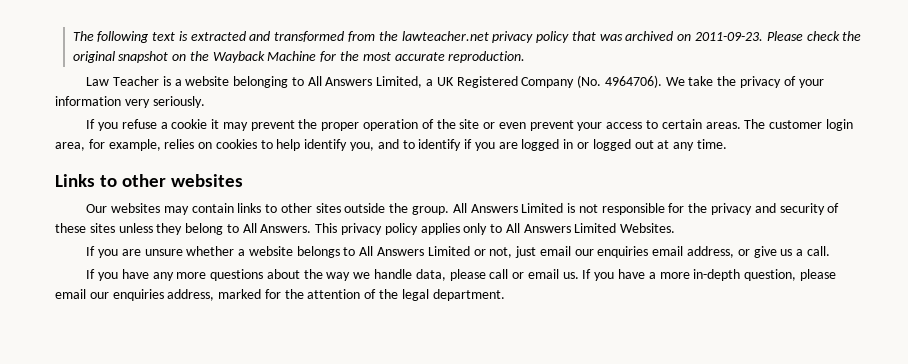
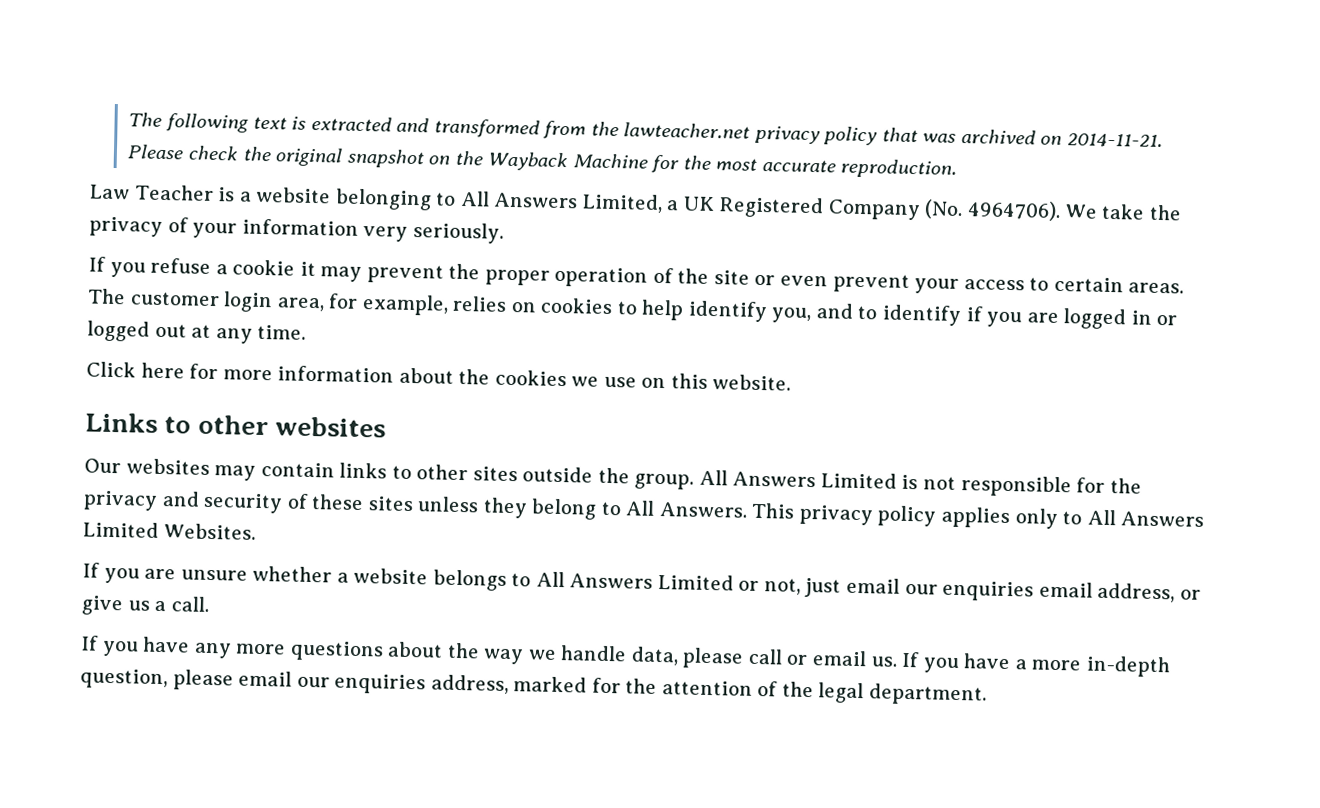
- The following text is extracted and transformed from the lawteacher.net privacy policy that was archived on 2011-09-23.
+ The following text is extracted and transformed from the lawteacher.net privacy policy that was archived on 2014-11-21.
+ Click here for more information about the cookies we use on this website.

